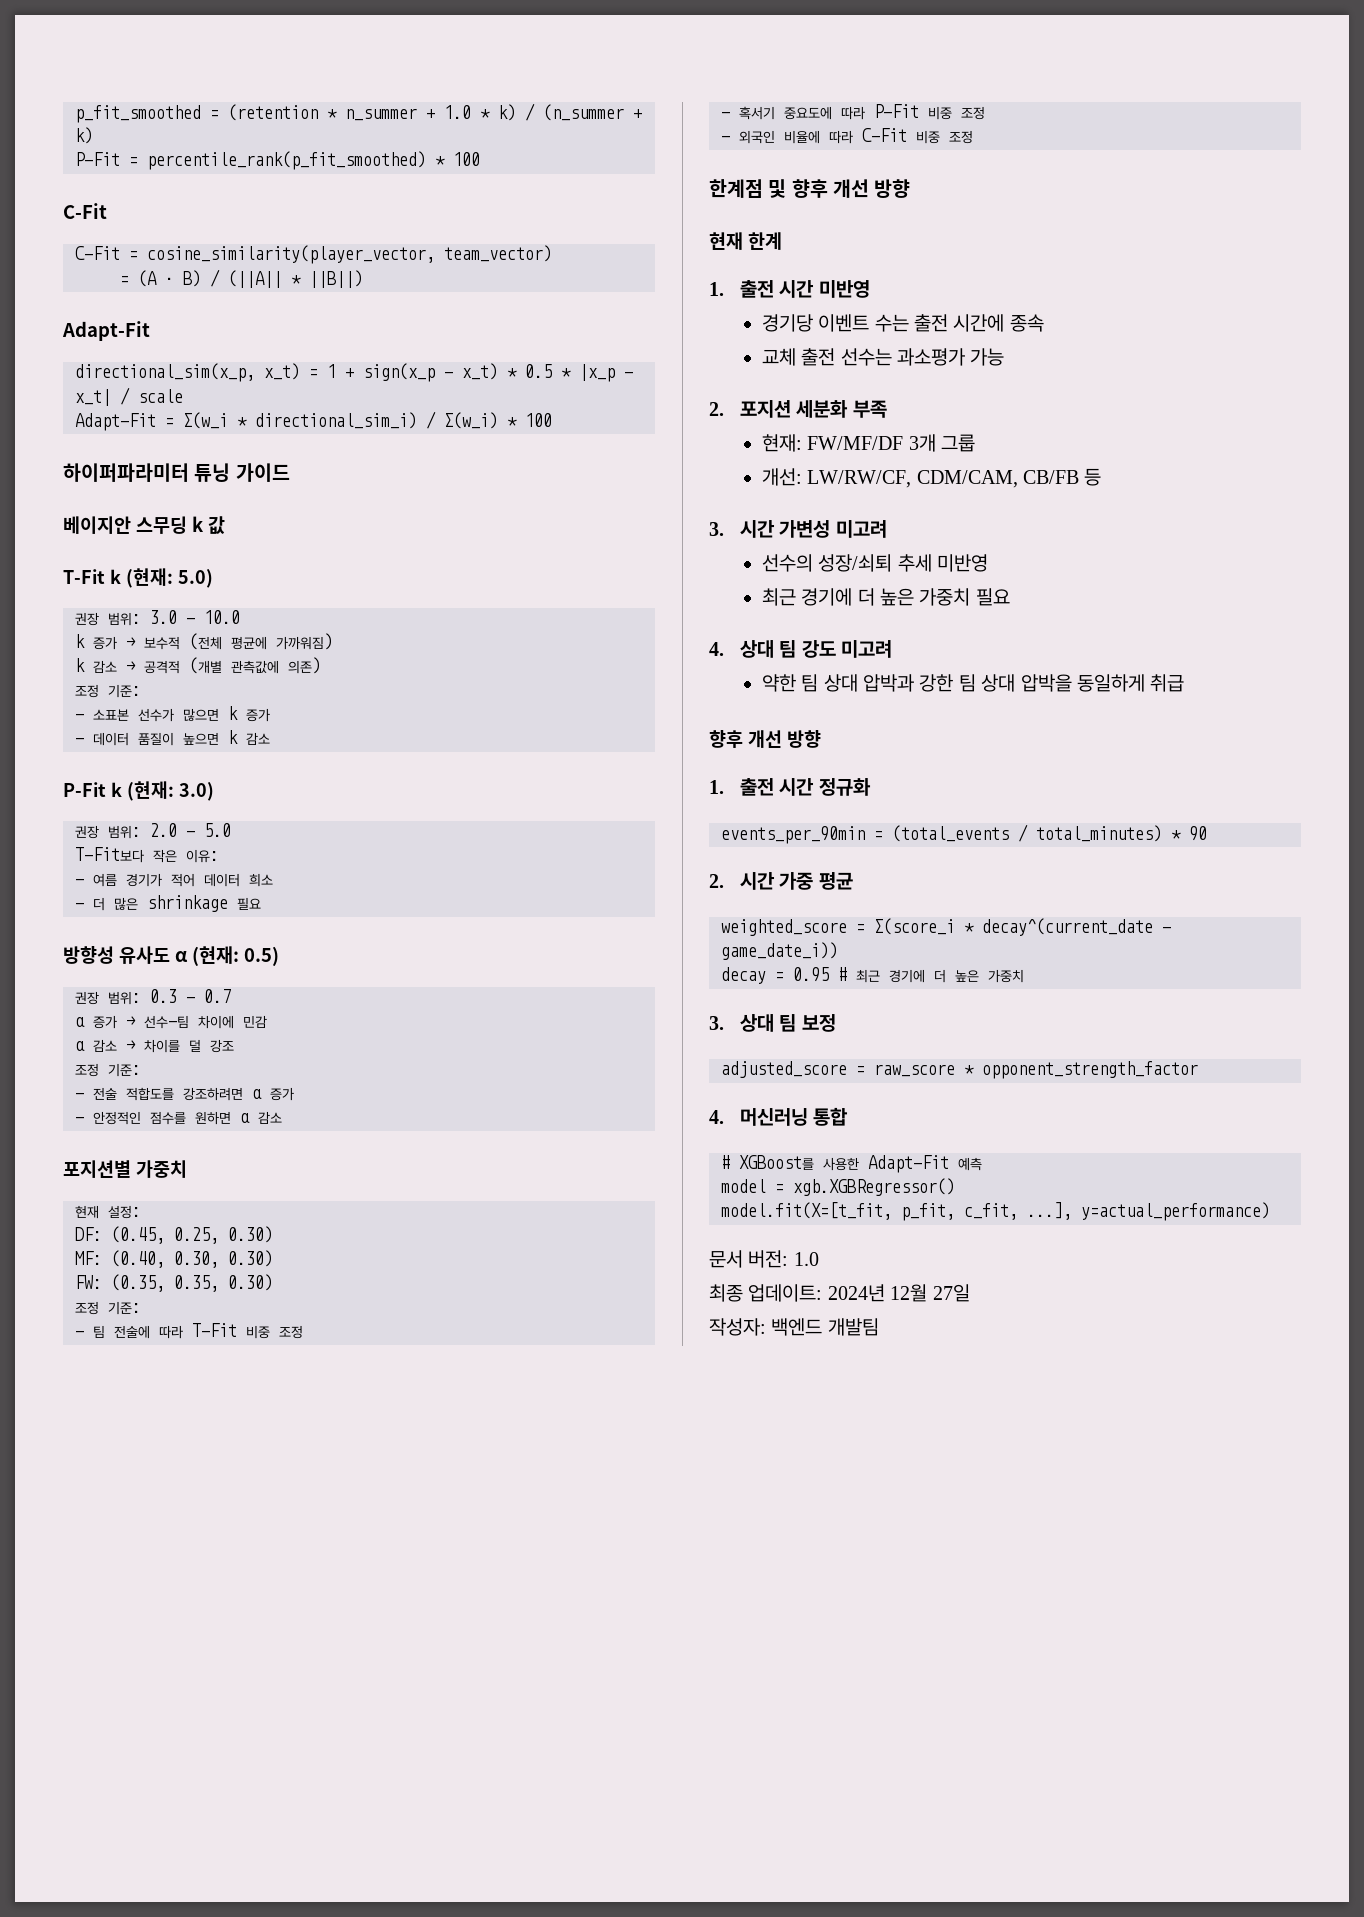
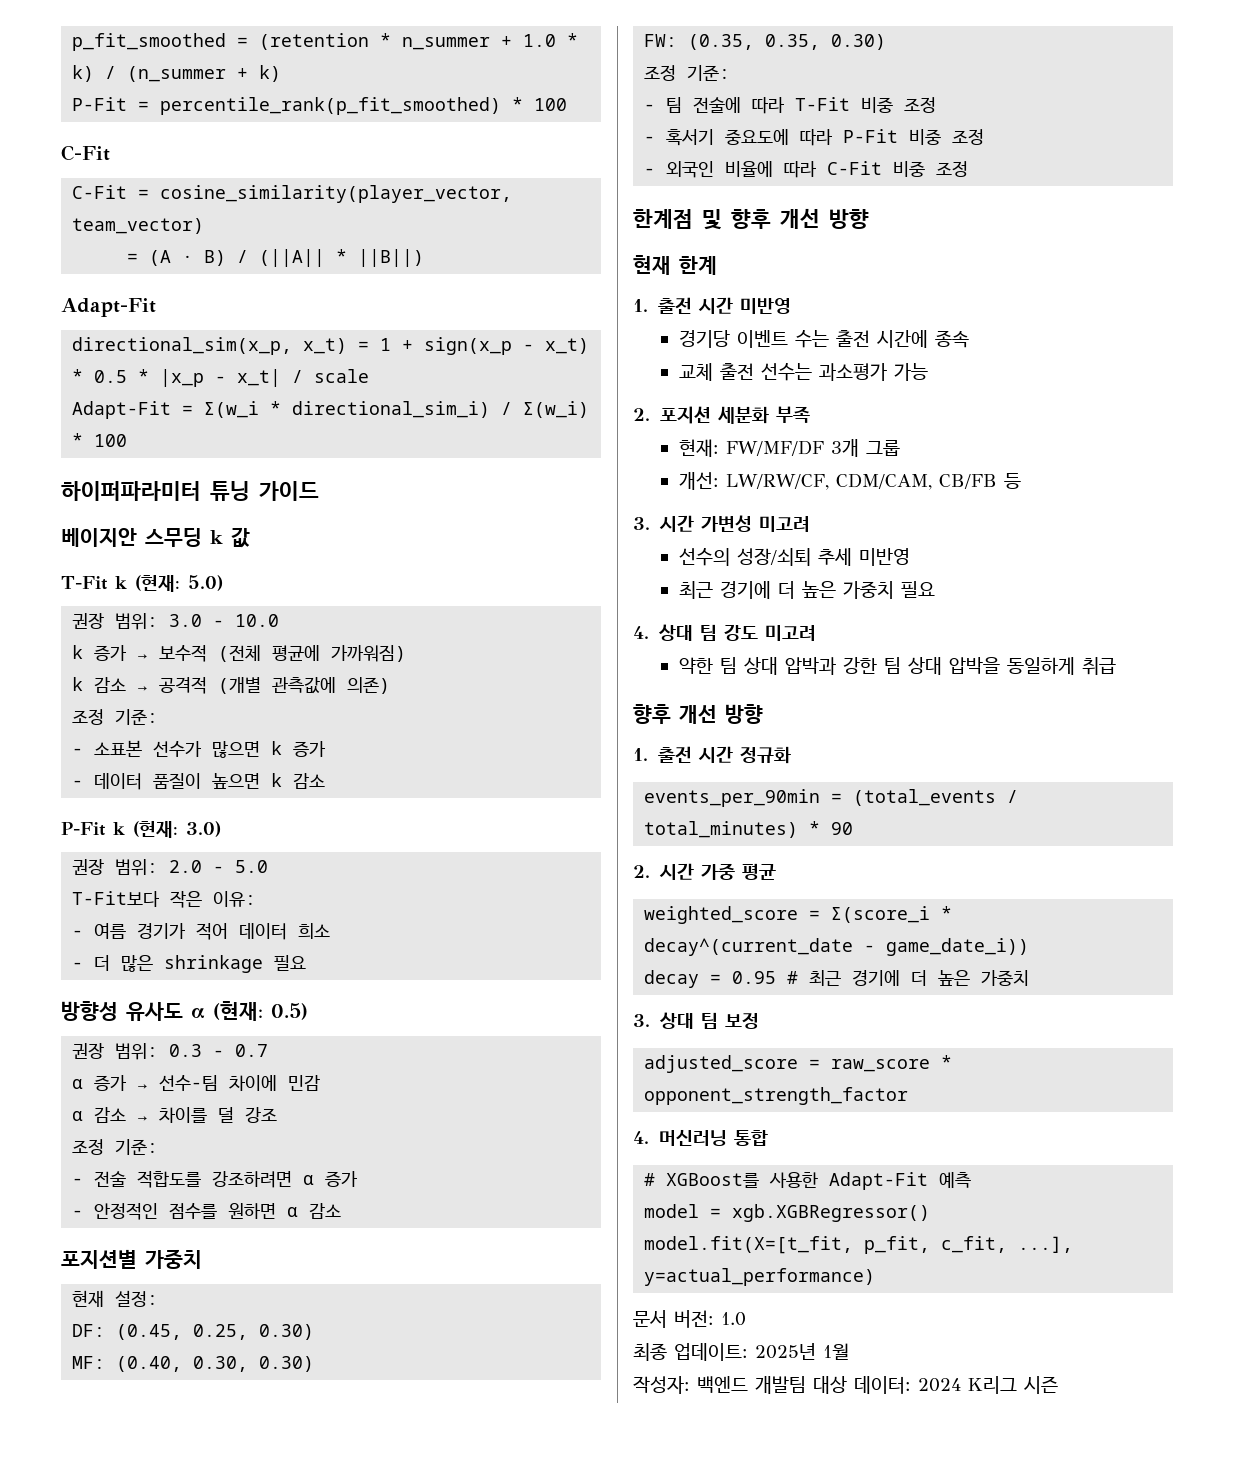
- 최종 업데이트: 2024년 12월 27일
+ 최종 업데이트: 2025년 1월
- 작성자: 백엔드 개발팀
+ 작성자: 백엔드 개발팀 대상 데이터: 2024 K리그 시즌

